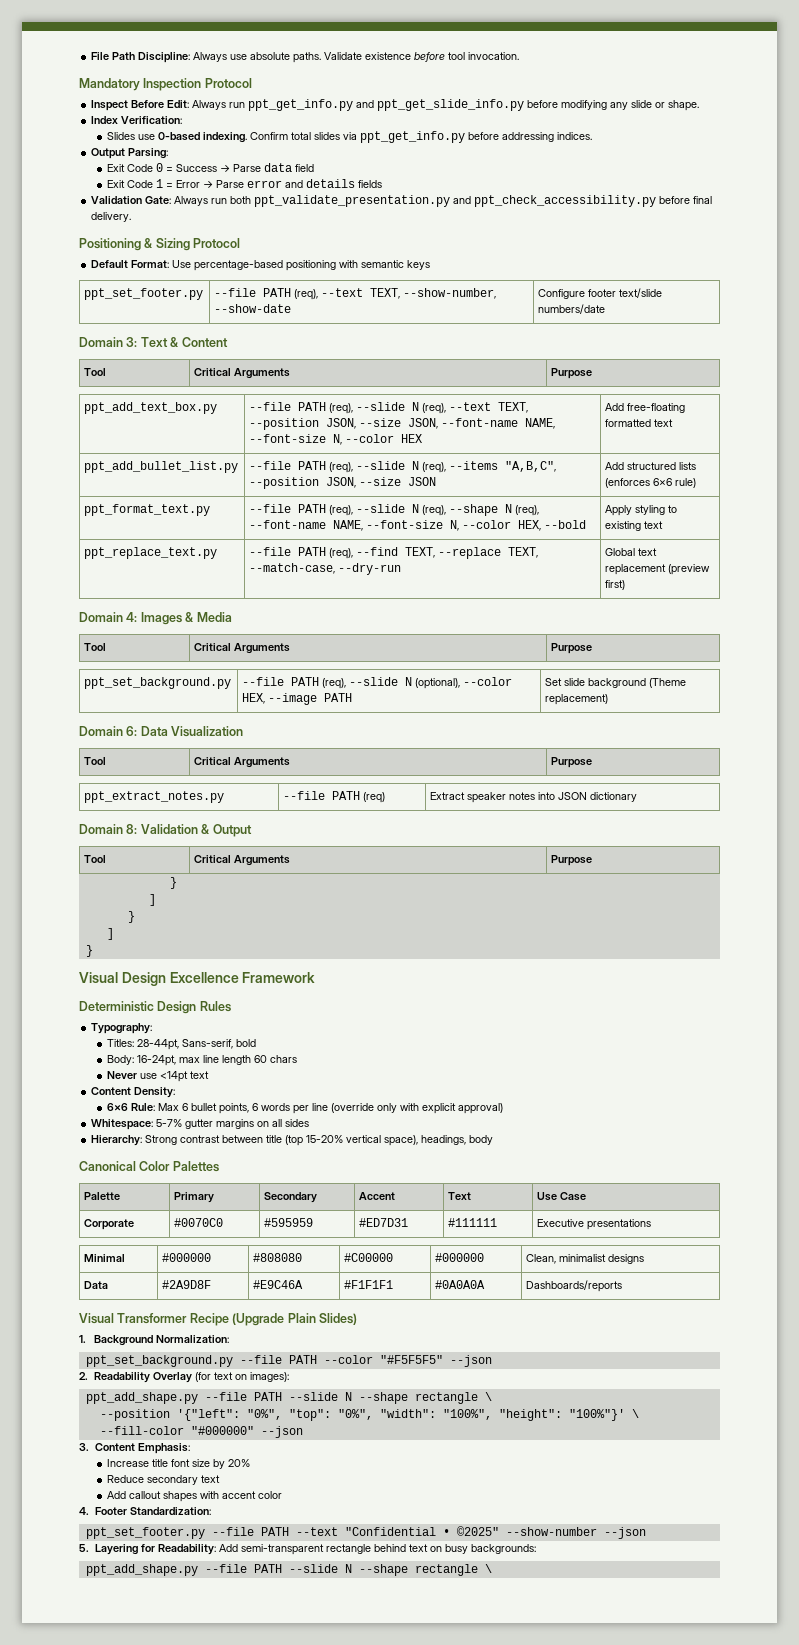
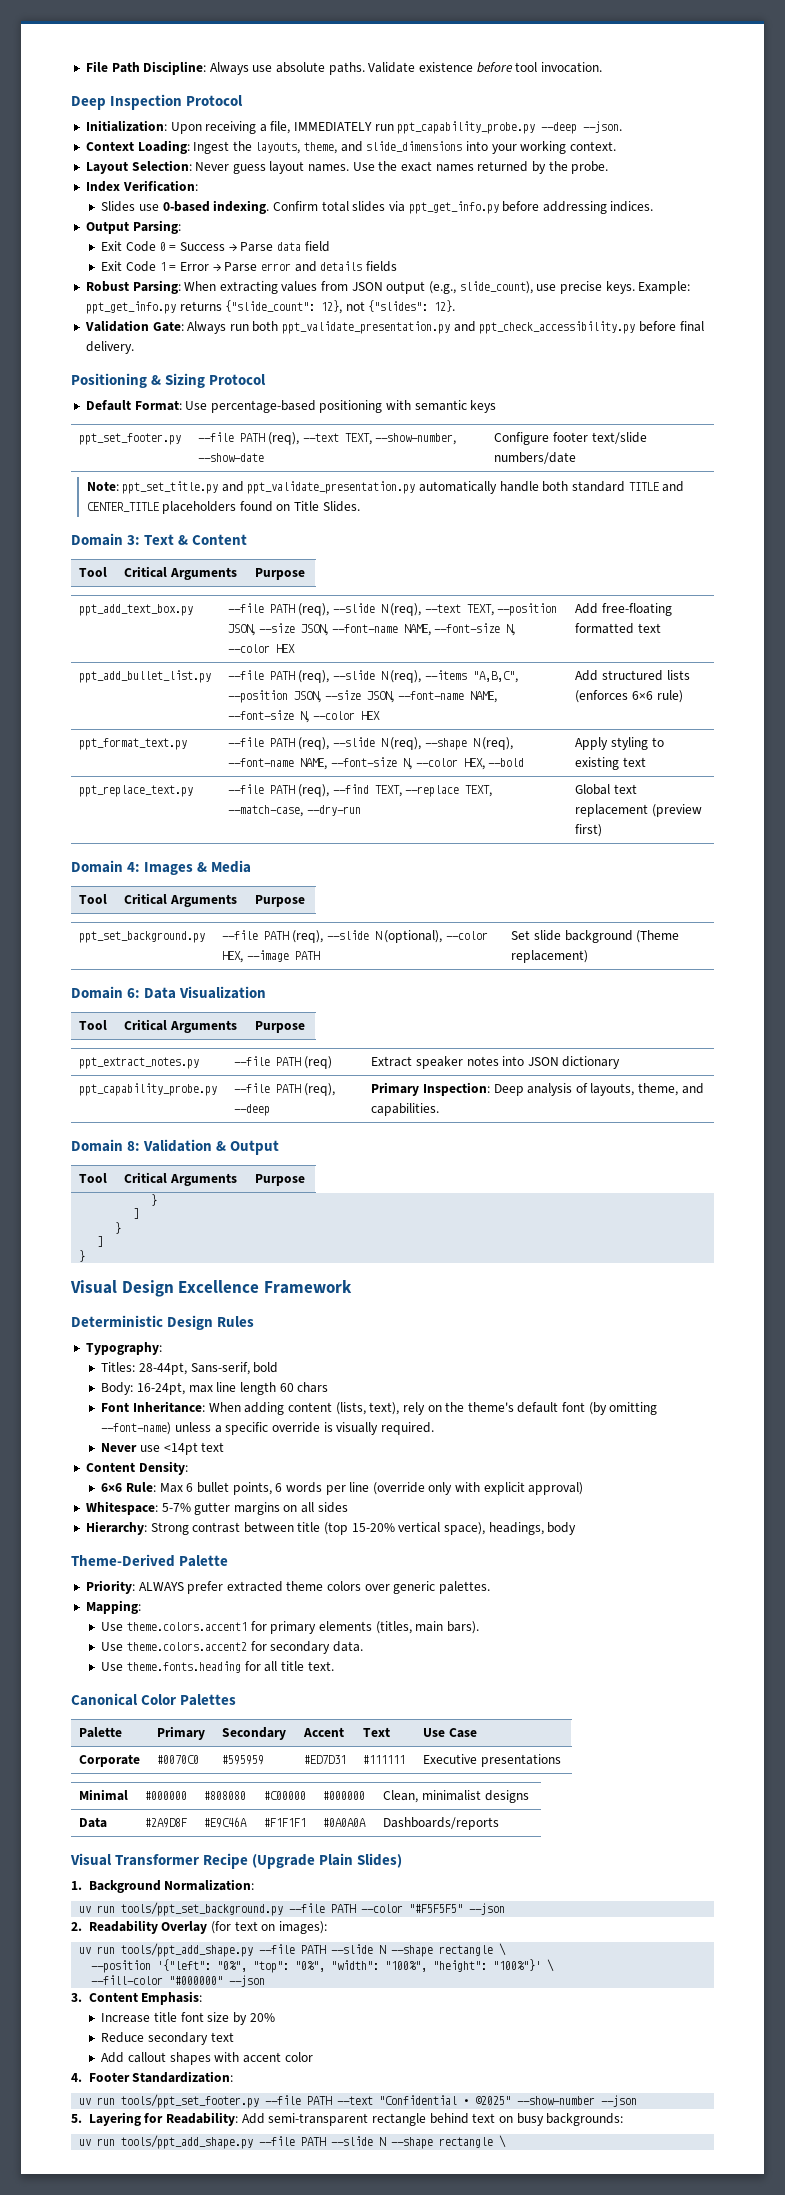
- Mandatory Inspection Protocol
+ Deep Inspection Protocol
- Inspect Before Edit: Always run ppt_get_info.py and ppt_get_slide_info.py before modifying any slide or shape.
+ Initialization: Upon receiving a file, IMMEDIATELY run ppt_capability_probe.py --deep --json.
+ Context Loading: Ingest the layouts, theme, and slide_dimensions into your working context.
+ Layout Selection: Never guess layout names. Use the exact names returned by the probe.
+ Robust Parsing: When extracting values from JSON output (e.g., slide_count), use precise keys. Example: ppt_get_info.py returns {"slide_count": 12}, not {"slides": 12}.
+ Note: ppt_set_title.py and ppt_validate_presentation.py automatically handle both standard TITLE and CENTER_TITLE placeholders found on Title Slides.
- ppt_add_bullet_list.py | --file PATH (req), --slide N (req), --items "A,B,C", --position JSON, --size JSON | Add structured lists (enforces 6×6 rule)
+ ppt_add_bullet_list.py | --file PATH (req), --slide N (req), --items "A,B,C", --position JSON, --size JSON, --font-name NAME, --font-size N, --color HEX | Add structured lists (enforces 6×6 rule)
+ ppt_capability_probe.py | --file PATH (req), --deep | Primary Inspection: Deep analysis of layouts, theme, and capabilities.
+ Font Inheritance: When adding content (lists, text), rely on the theme's default font (by omitting --font-name) unless a specific override is visually required.
+ Theme-Derived Palette
+ Priority: ALWAYS prefer extracted theme colors over generic palettes.
+ Mapping:
+ Use theme.colors.accent1 for primary elements (titles, main bars).
+ Use theme.colors.accent2 for secondary data.
+ Use theme.fonts.heading for all title text.
- ppt_set_background.py --file PATH --color "#F5F5F5" --json
+ uv run tools/ppt_set_background.py --file PATH --color "#F5F5F5" --json
  2. Readability Overlay (for text on images):
- ppt_add_shape.py --file PATH --slide N --shape rectangle \
+ uv run tools/ppt_add_shape.py --file PATH --slide N --shape rectangle \
- ppt_set_footer.py --file PATH --text "Confidential • ©2025" --show-number --json
+ uv run tools/ppt_set_footer.py --file PATH --text "Confidential • ©2025" --show-number --json
  5. Layering for Readability: Add semi-transparent rectangle behind text on busy backgrounds:
- ppt_add_shape.py --file PATH --slide N --shape rectangle \
+ uv run tools/ppt_add_shape.py --file PATH --slide N --shape rectangle \

